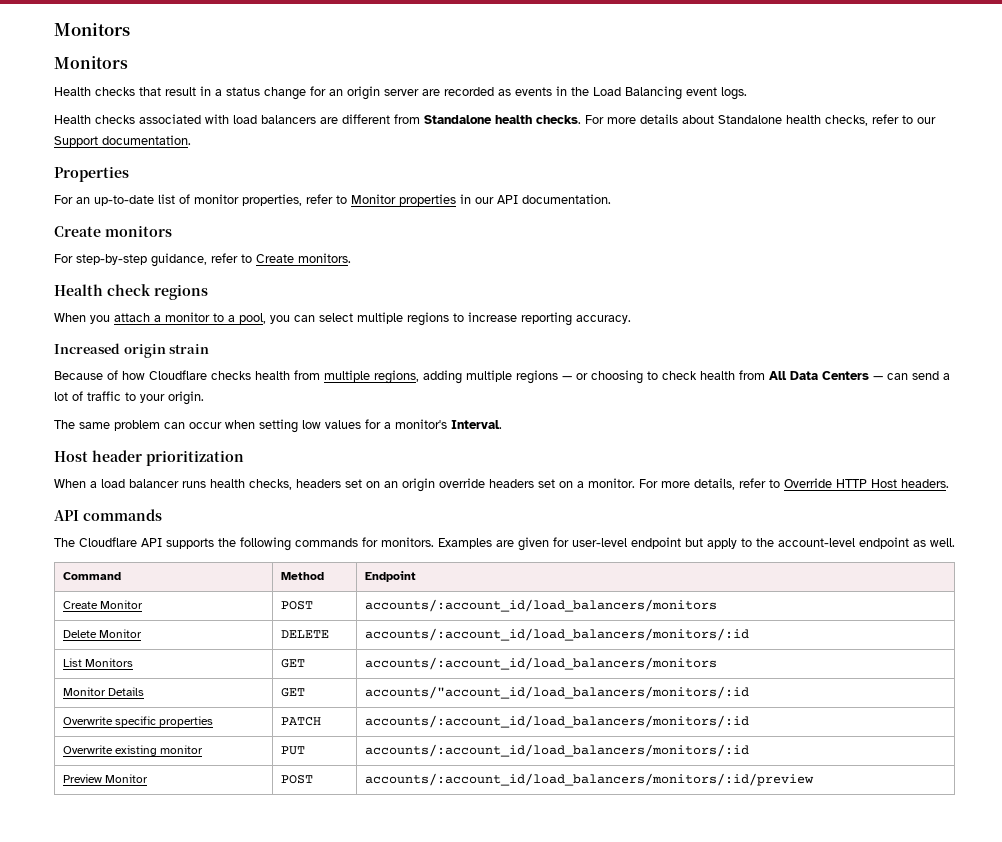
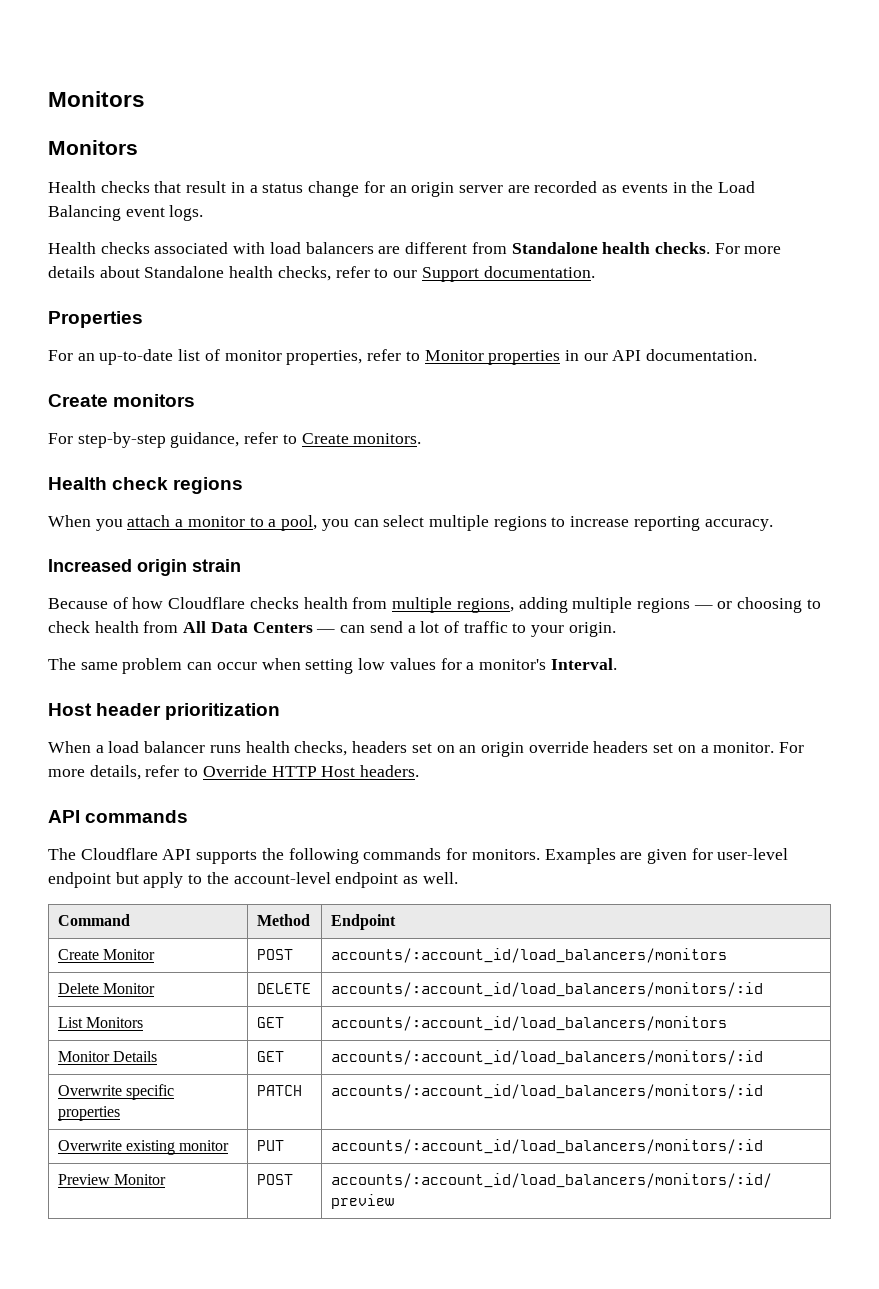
- Monitor Details | GET | accounts/"account_id/load_balancers/monitors/:id
+ Monitor Details | GET | accounts/:account_id/load_balancers/monitors/:id

